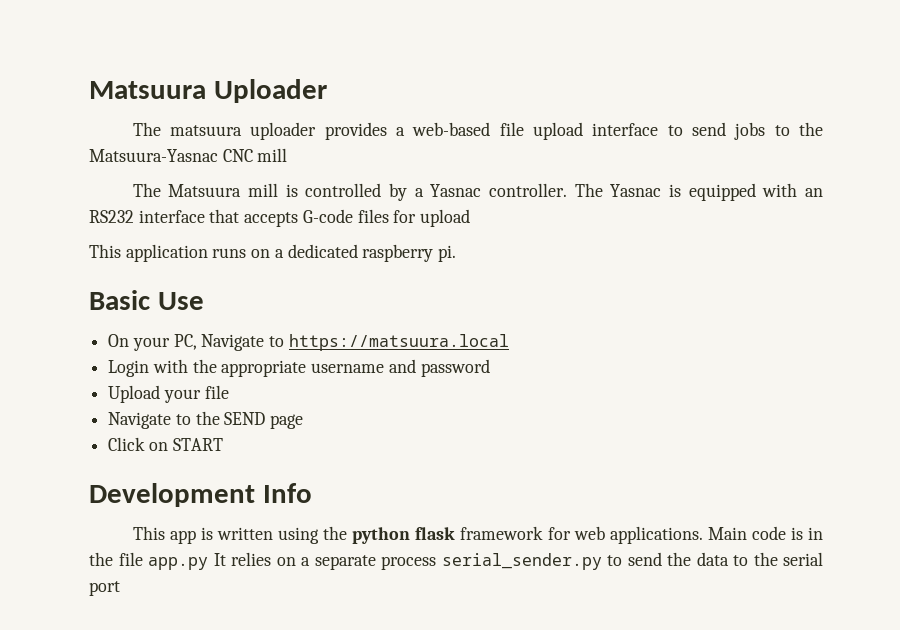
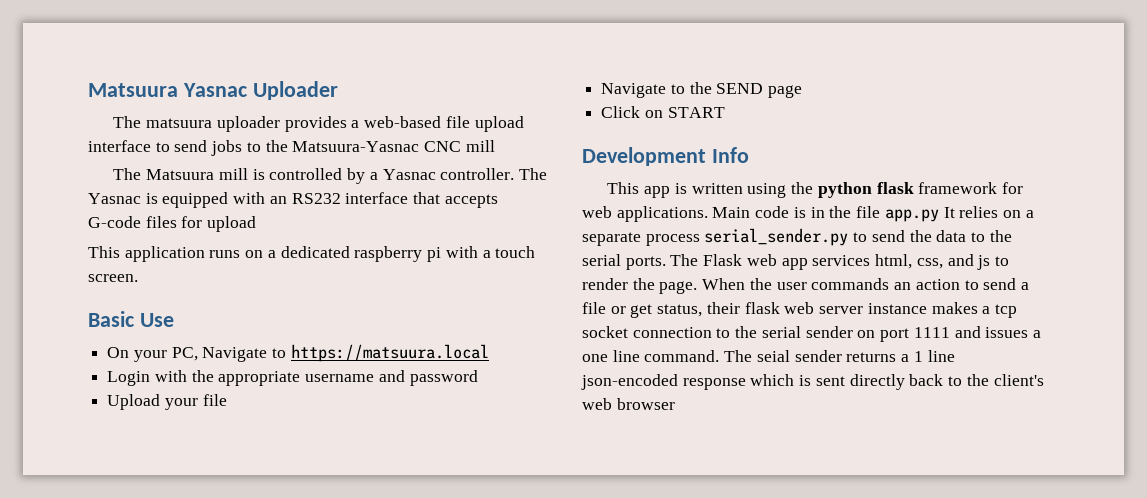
- Matsuura Uploader
+ Matsuura Yasnac Uploader
- This application runs on a dedicated raspberry pi.
+ This application runs on a dedicated raspberry pi with a touch screen.
- Main code is in the file app.py It relies on a separate process serial_sender.py to send the data to the serial port
+ Main code is in the file app.py It relies on a separate process serial_sender.py to send the data to the serial ports. The Flask web app services html, css, and js to render the page. When the user commands an action to send a file or get status, their flask web server instance makes a tcp socket connection to the serial sender on port 1111 and issues a one line command. The seial sender returns a 1 line json-encoded response which is sent directly back to the client's web browser

